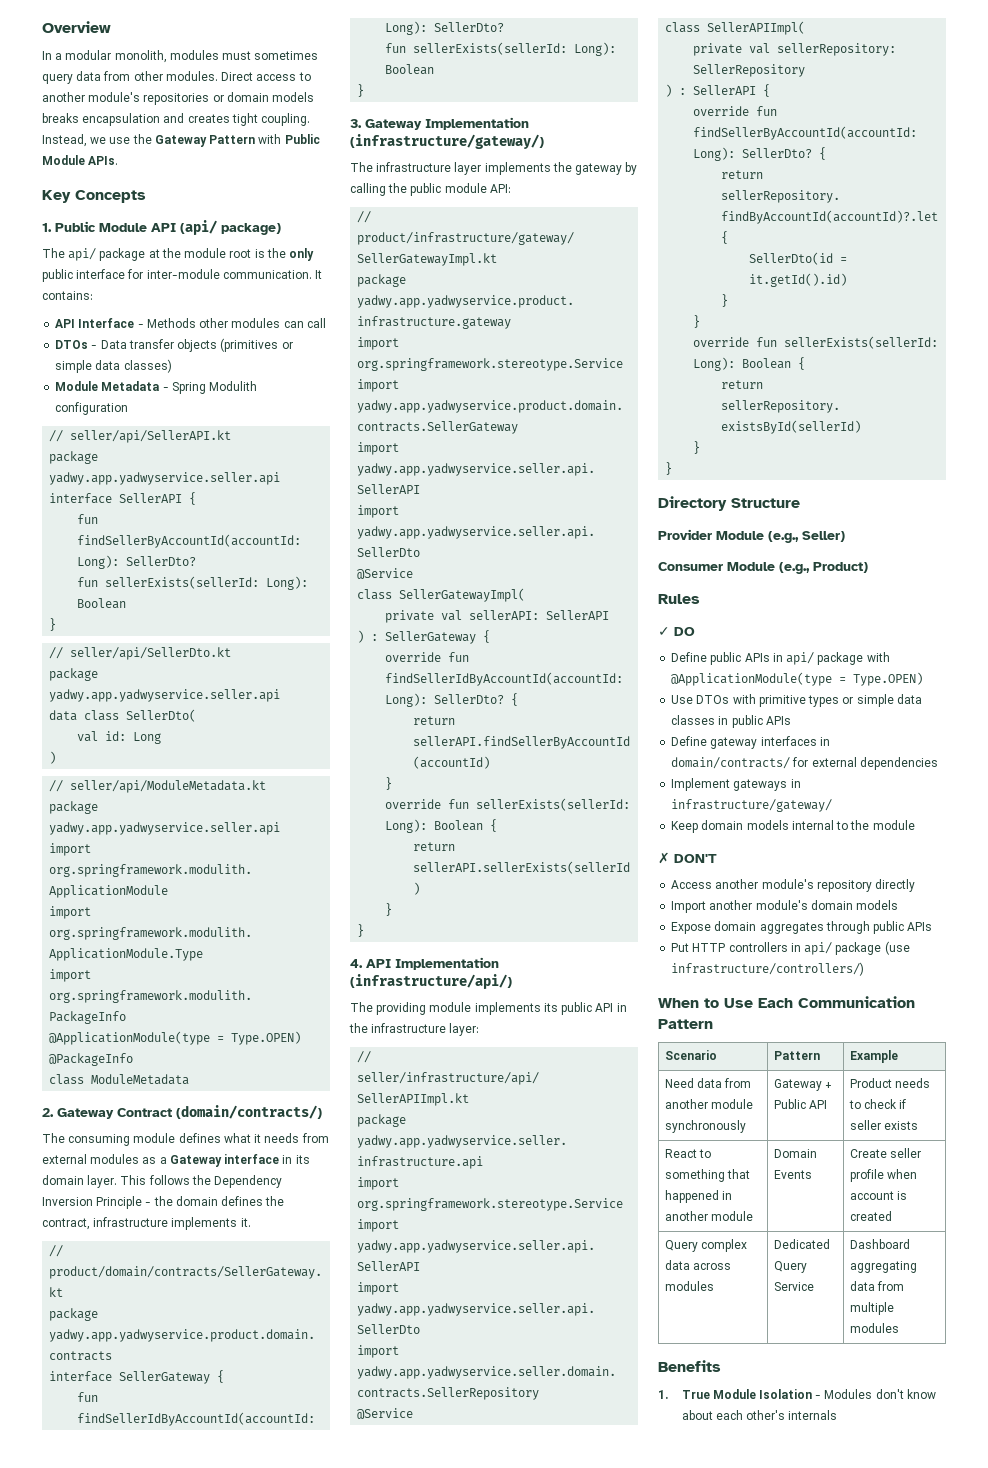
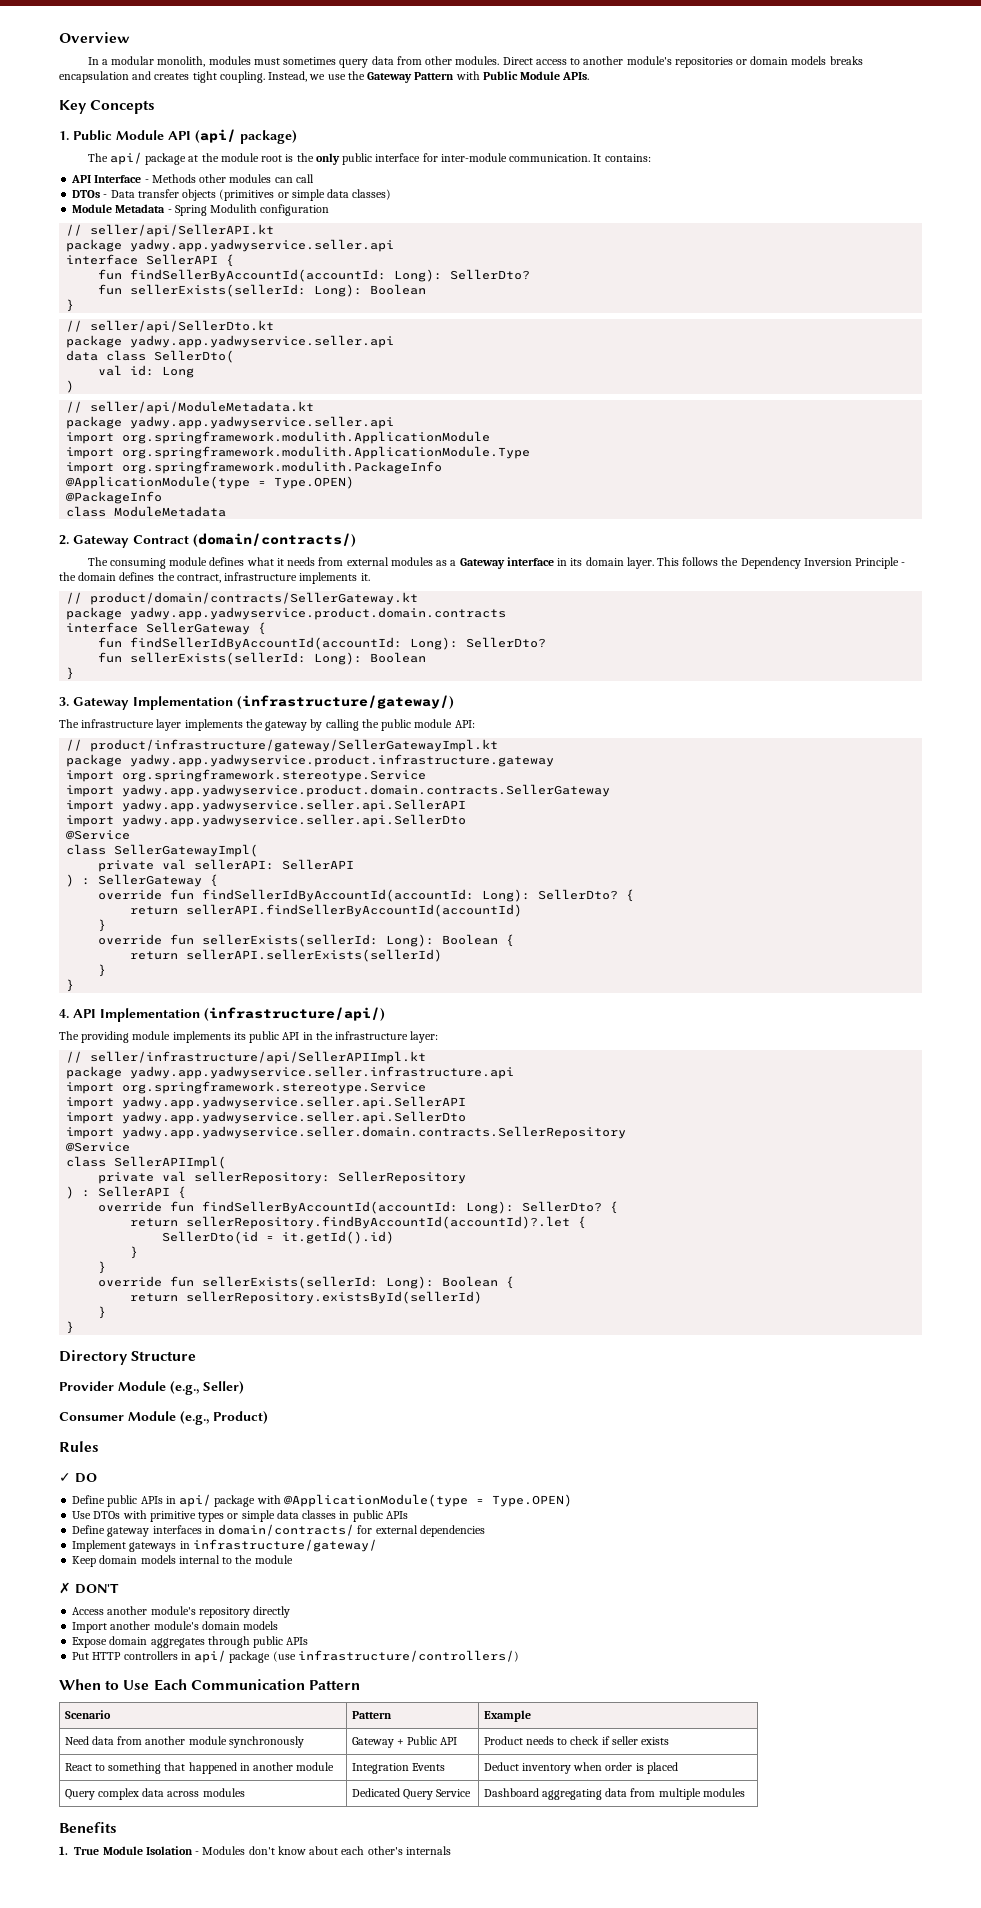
- React to something that happened in another module | Domain Events | Create seller profile when account is created
+ React to something that happened in another module | Integration Events | Deduct inventory when order is placed

